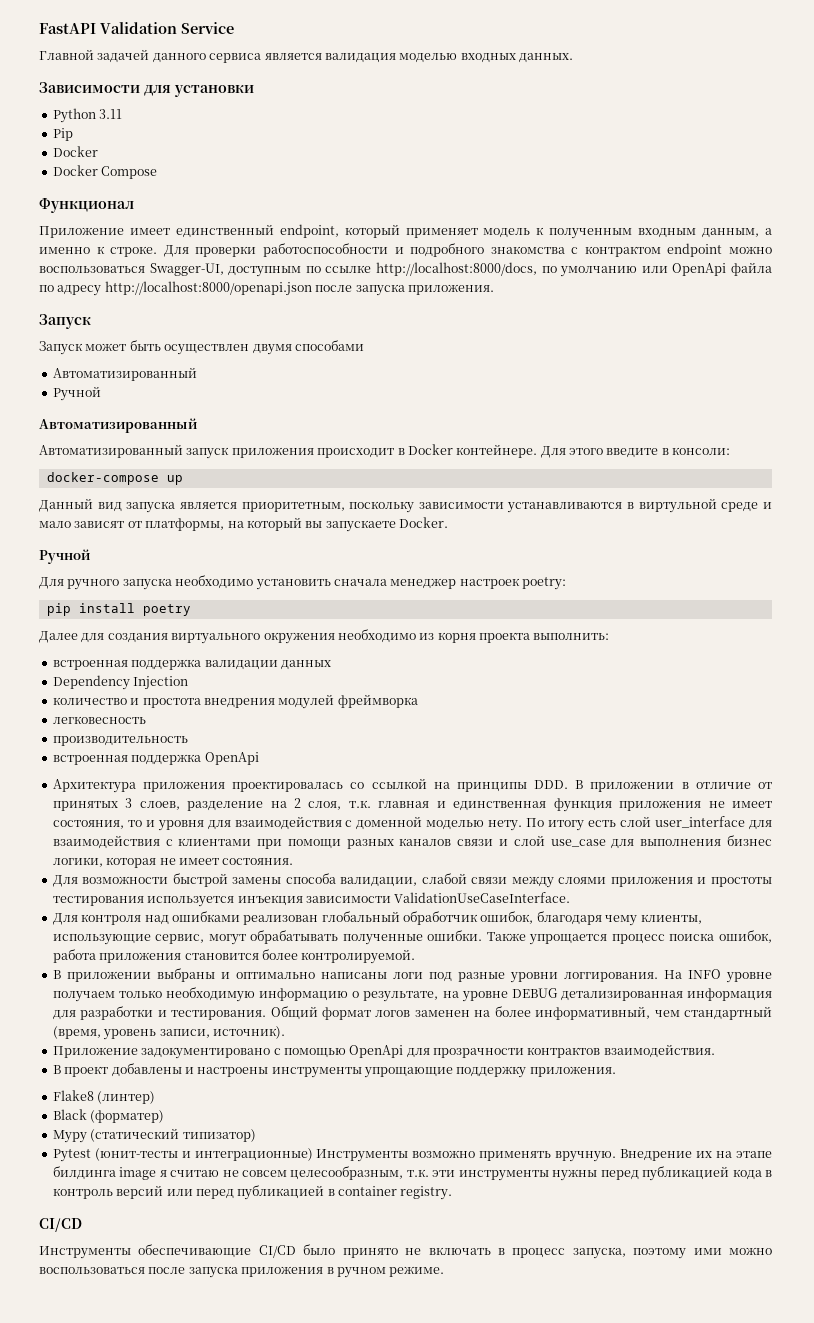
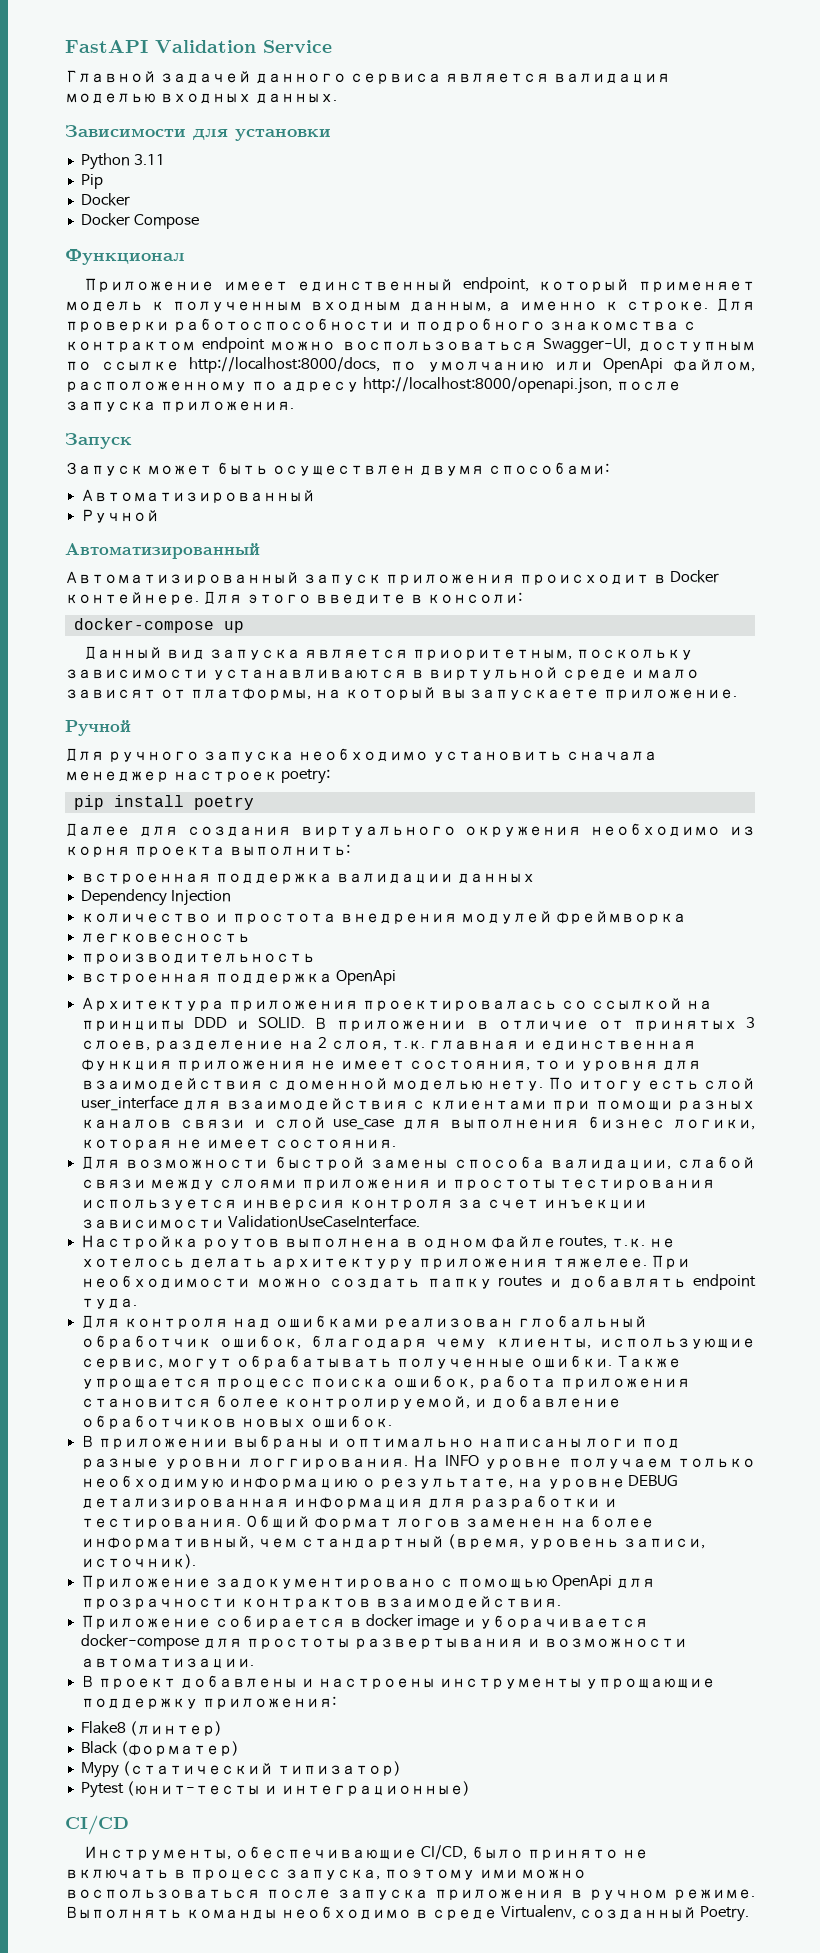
- Для проверки работоспособности и подробного знакомства с контрактом endpoint можно воспользоваться Swagger-UI, доступным по ссылке http://localhost:8000/docs, по умолчанию или OpenApi файла по адресу http://localhost:8000/openapi.json после запуска приложения.
+ Для проверки работоспособности и подробного знакомства с контрактом endpoint можно воспользоваться Swagger-UI, доступным по ссылке http://localhost:8000/docs, по умолчанию или OpenApi файлом, расположенному по адресу http://localhost:8000/openapi.json, после запуска приложения.
- Запуск может быть осуществлен двумя способами
+ Запуск может быть осуществлен двумя способами:
- Данный вид запуска является приоритетным, поскольку зависимости устанавливаются в виртульной среде и мало зависят от платформы, на который вы запускаете Docker.
+ Данный вид запуска является приоритетным, поскольку зависимости устанавливаются в виртульной среде и мало зависят от платформы, на который вы запускаете приложение.
- Архитектура приложения проектировалась со ссылкой на принципы DDD. В приложении в отличие от принятых 3 слоев, разделение на 2 слоя, т.к. главная и единственная функция приложения не имеет состояния, то и уровня для взаимодействия с доменной моделью нету.
+ Архитектура приложения проектировалась со ссылкой на принципы DDD и SOLID. В приложении в отличие от принятых 3 слоев, разделение на 2 слоя, т.к. главная и единственная функция приложения не имеет состояния, то и уровня для взаимодействия с доменной моделью нету.
- Для возможности быстрой замены способа валидации, слабой связи между слоями приложения и простоты тестирования используется инъекция зависимости ValidationUseCaseInterface.
+ Для возможности быстрой замены способа валидации, слабой связи между слоями приложения и простоты тестирования используется инверсия контроля за счет инъекции зависимости ValidationUseCaseInterface.
+ Настройка роутов выполнена в одном файле routes, т.к. не хотелось делать архитектуру приложения тяжелее. При необходимости можно создать папку routes и добавлять endpoint туда.
- Также упрощается процесс поиска ошибок, работа приложения становится более контролируемой.
+ Также упрощается процесс поиска ошибок, работа приложения становится более контролируемой, и добавление обработчиков новых ошибок.
+ Приложение собирается в docker image и уборачивается docker-compose для простоты развертывания и возможности автоматизации.
- В проект добавлены и настроены инструменты упрощающие поддержку приложения.
+ В проект добавлены и настроены инструменты упрощающие поддержку приложения:
- Pytest (юнит-тесты и интеграционные) Инструменты возможно применять вручную. Внедрение их на этапе билдинга image я считаю не совсем целесообразным, т.к. эти инструменты нужны перед публикацией кода в контроль версий или перед публикацией в container registry.
+ Pytest (юнит-тесты и интеграционные)
  CI/CD
- Инструменты обеспечивающие CI/CD было принято не включать в процесс запуска, поэтому ими можно воспользоваться после запуска приложения в ручном режиме.
+ Инструменты, обеспечивающие CI/CD, было принято не включать в процесс запуска, поэтому ими можно воспользоваться после запуска приложения в ручном режиме.
+ Выполнять команды необходимо в среде Virtualenv, созданный Poetry.

